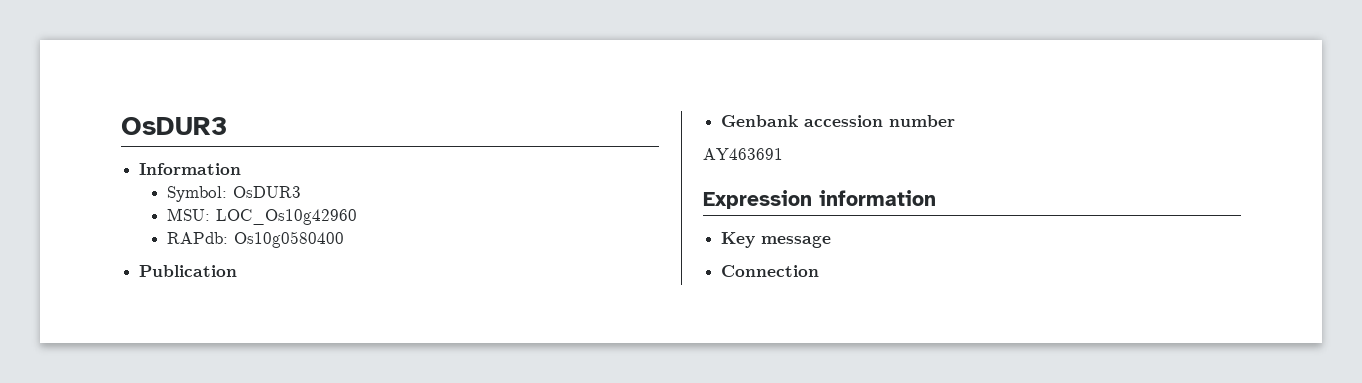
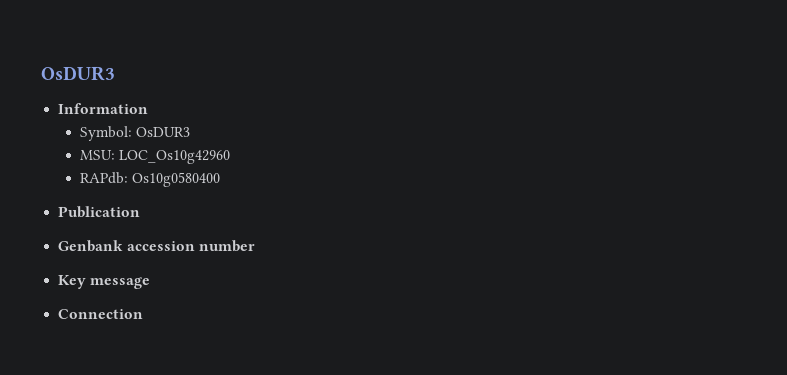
- AY463691
- Expression information

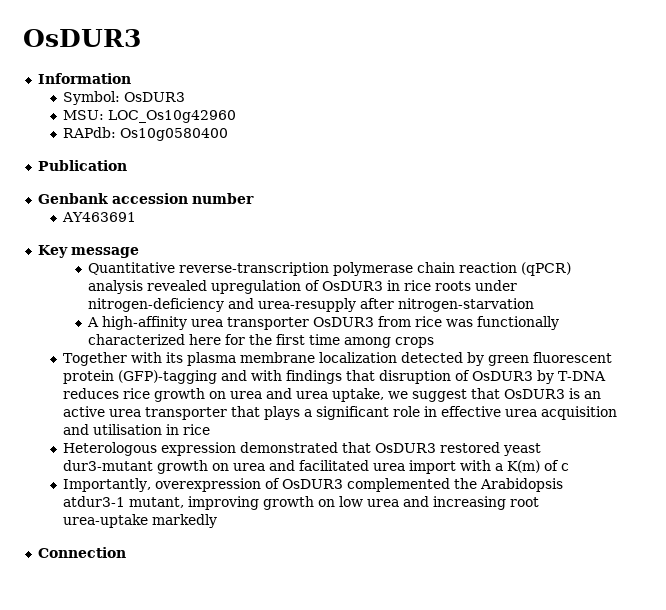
+ AY463691
+ Quantitative reverse-transcription polymerase chain reaction (qPCR) analysis revealed upregulation of OsDUR3 in rice roots under nitrogen-deficiency and urea-resupply after nitrogen-starvation
+ A high-affinity urea transporter OsDUR3 from rice was functionally characterized here for the first time among crops
+ Together with its plasma membrane localization detected by green fluorescent protein (GFP)-tagging and with findings that disruption of OsDUR3 by T-DNA reduces rice growth on urea and urea uptake, we suggest that OsDUR3 is an active urea transporter that plays a significant role in effective urea acquisition and utilisation in rice
+ Heterologous expression demonstrated that OsDUR3 restored yeast dur3-mutant growth on urea and facilitated urea import with a K(m) of c
+ Importantly, overexpression of OsDUR3 complemented the Arabidopsis atdur3-1 mutant, improving growth on low urea and increasing root urea-uptake markedly

